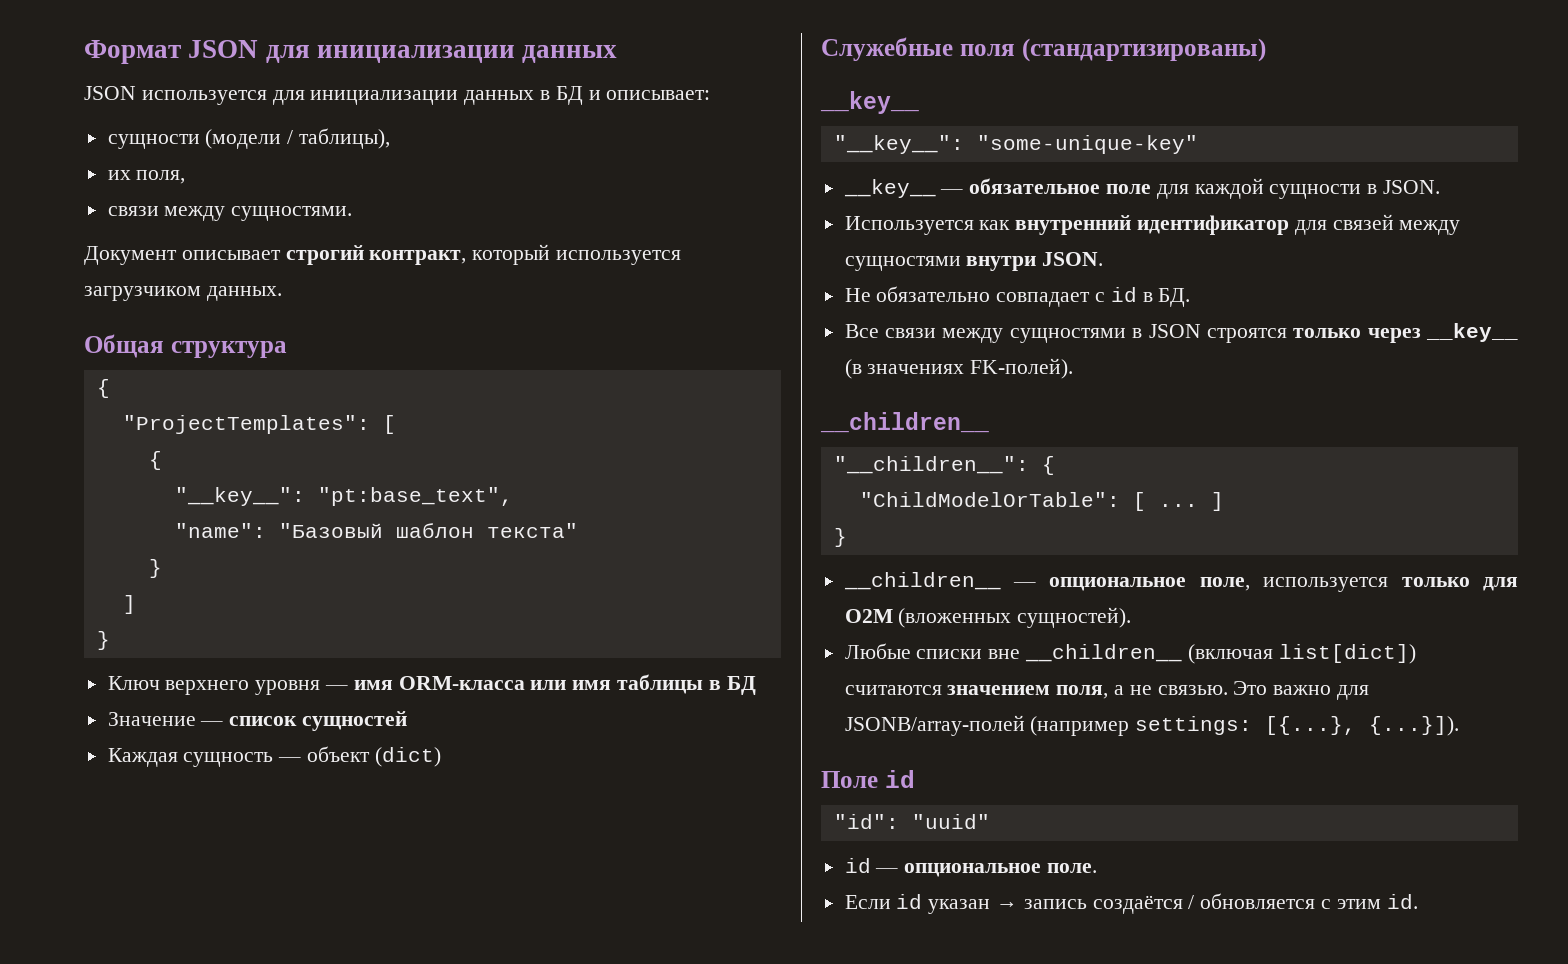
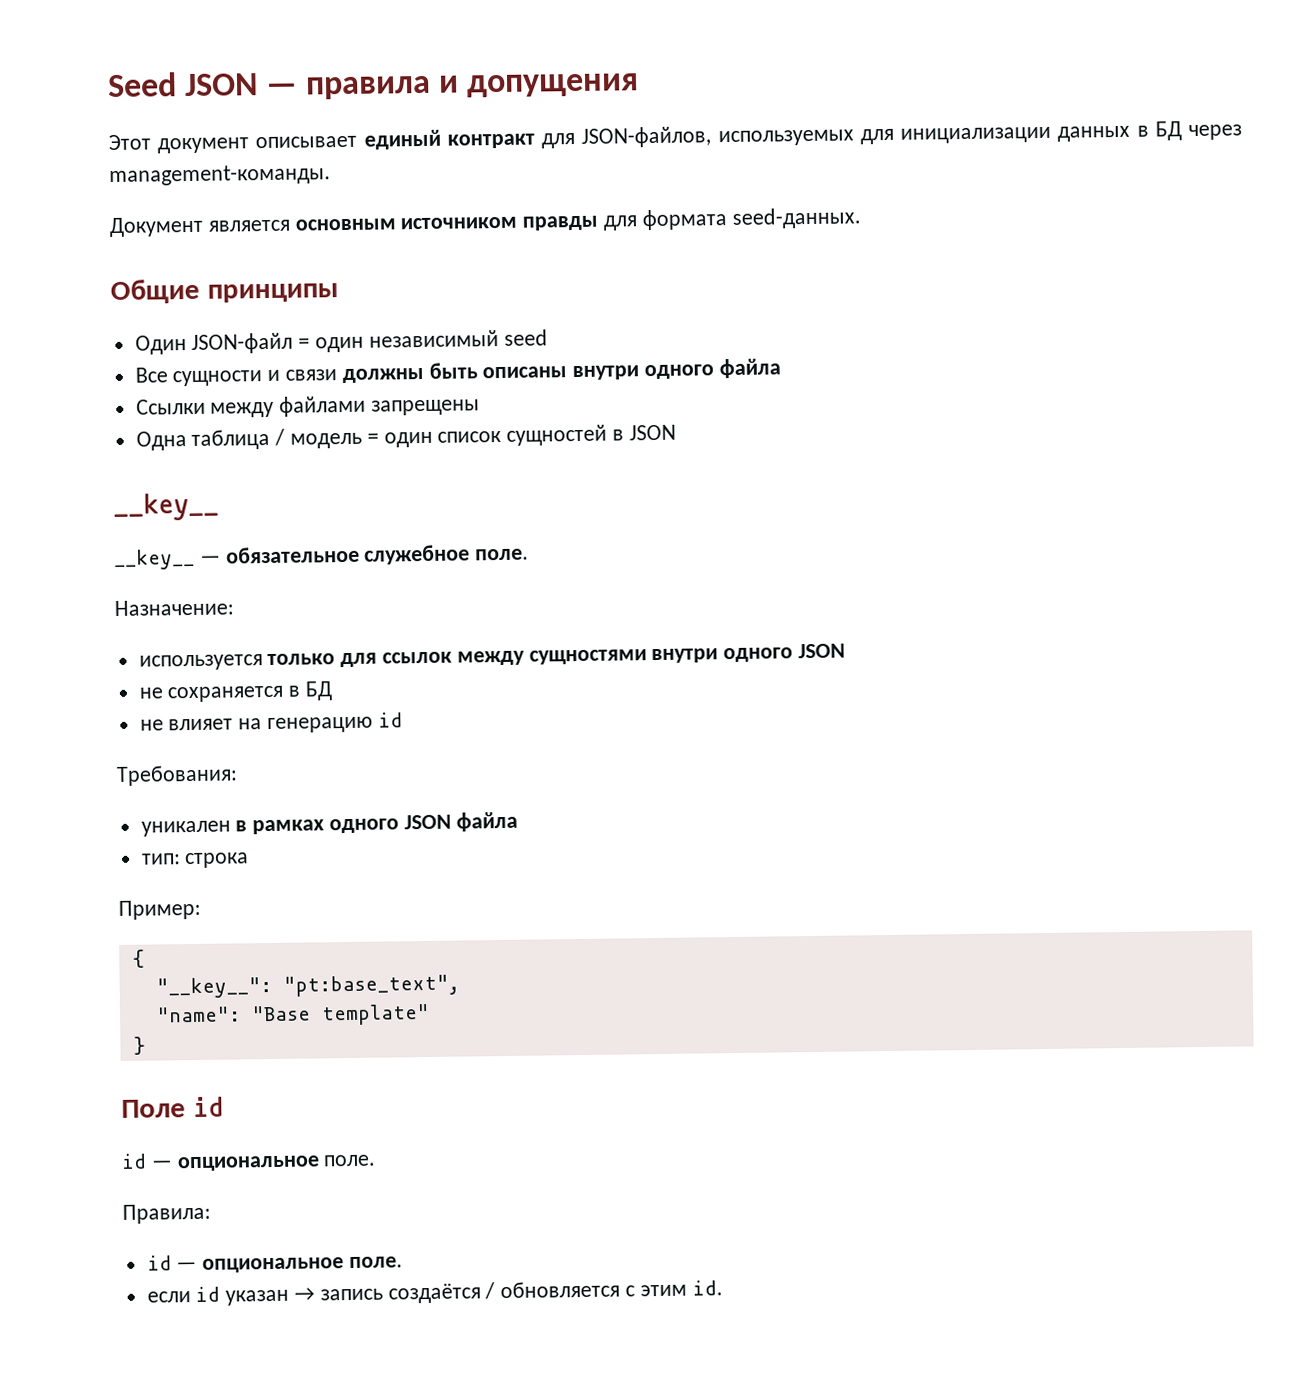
- Формат JSON для инициализации данных
- JSON используется для инициализации данных в БД и описывает:
- сущности (модели / таблицы),
- их поля,
- связи между сущностями.
- Документ описывает строгий контракт, который используется загрузчиком данных.
- Общая структура
- {
- "ProjectTemplates": [
+ Seed JSON — правила и допущения
+ Этот документ описывает единый контракт для JSON-файлов, используемых для инициализации данных в БД через management-команды.
+ Документ является основным источником правды для формата seed-данных.
+ Общие принципы
+ Один JSON-файл = один независимый seed
+ Все сущности и связи должны быть описаны внутри одного файла
+ Ссылки между файлами запрещены
+ Одна таблица / модель = один список сущностей в JSON
+ __key__
+ __key__ — обязательное служебное поле.
+ Назначение:
+ используется только для ссылок между сущностями внутри одного JSON
+ не сохраняется в БД
+ не влияет на генерацию id
+ Требования:
+ уникален в рамках одного JSON файла
+ тип: строка
+ Пример:
  {
  "__key__": "pt:base_text",
- "name": "Базовый шаблон текста"
+ "name": "Base template"
  }
- ]
- }
- Ключ верхнего уровня — имя ORM-класса или имя таблицы в БД
- Значение — список сущностей
- Каждая сущность — объект (dict)
- Служебные поля (стандартизированы)
- __key__
- "__key__": "some-unique-key"
- __key__ — обязательное поле для каждой сущности в JSON.
- Используется как внутренний идентификатор для связей между сущностями внутри JSON.
- Не обязательно совпадает с id в БД.
- Все связи между сущностями в JSON строятся только через __key__ (в значениях FK-полей).
- __children__
- "__children__": {
- "ChildModelOrTable": [ ... ]
- }
- __children__ — опциональное поле, используется только для O2M (вложенных сущностей).
- Любые списки вне __children__ (включая list[dict]) считаются значением поля, а не связью. Это важно для JSONB/array-полей (например settings: [{...}, {...}]).
  Поле id
- "id": "uuid"
  id — опциональное поле.
- Если id указан → запись создаётся / обновляется с этим id.
+ Правила:
+ id — опциональное поле.
+ если id указан → запись создаётся / обновляется с этим id.

